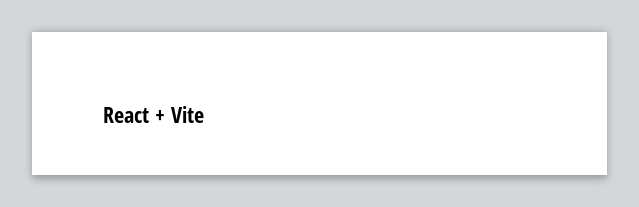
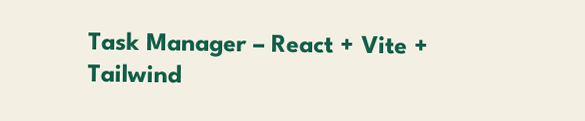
- React + Vite
+ Task Manager – React + Vite + Tailwind

